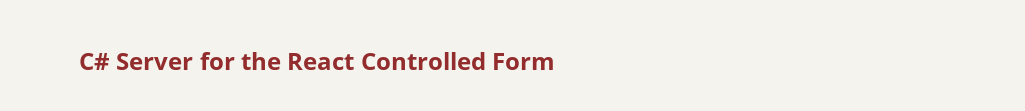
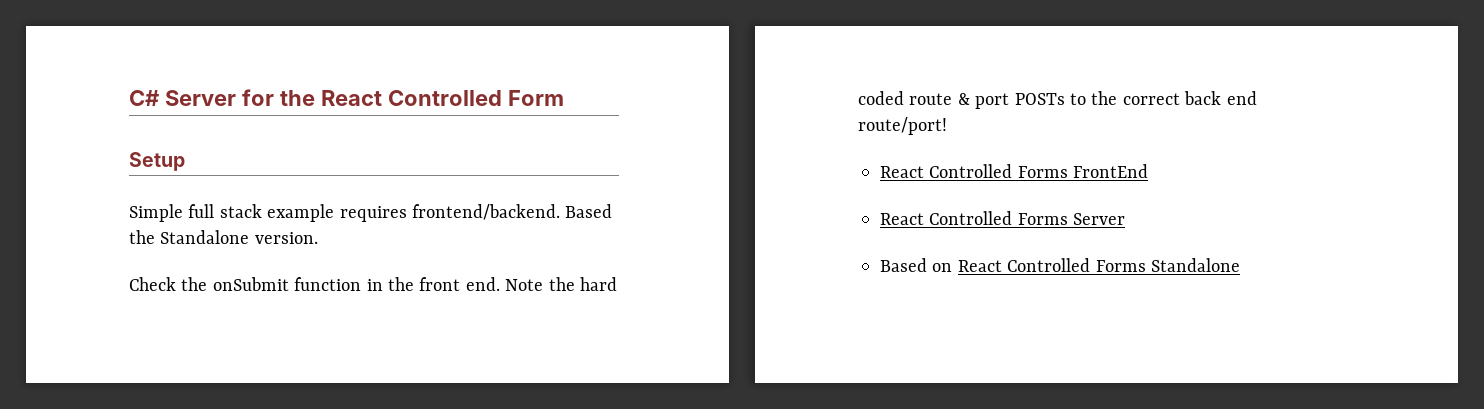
+ Setup
+ Simple full stack example requires frontend/backend. Based the Standalone version.
+ Check the onSubmit function in the front end. Note the hard coded route & port POSTs to the correct back end route/port!
+ React Controlled Forms FrontEnd
+ React Controlled Forms Server
+ Based on React Controlled Forms Standalone

